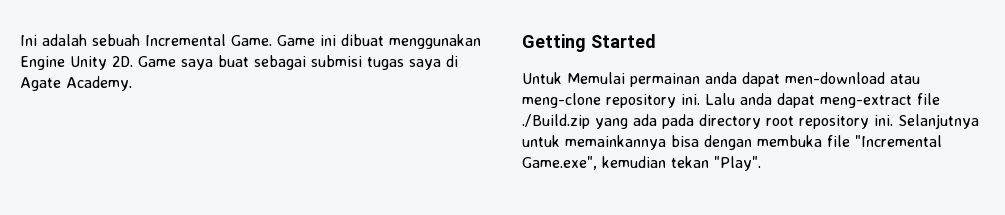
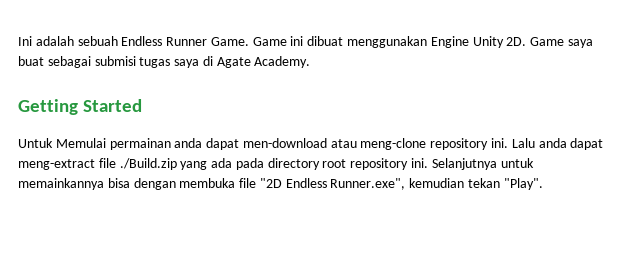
- Ini adalah sebuah Incremental Game.
+ Ini adalah sebuah Endless Runner Game.
- Selanjutnya untuk memainkannya bisa dengan membuka file "Incremental Game.exe", kemudian tekan "Play".
+ Selanjutnya untuk memainkannya bisa dengan membuka file "2D Endless Runner.exe", kemudian tekan "Play".

